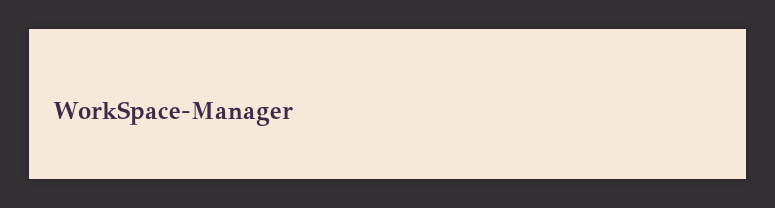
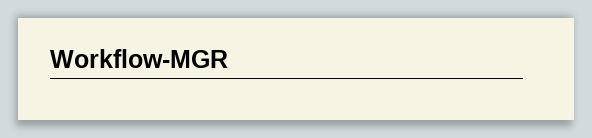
- WorkSpace-Manager
+ Workflow-MGR

